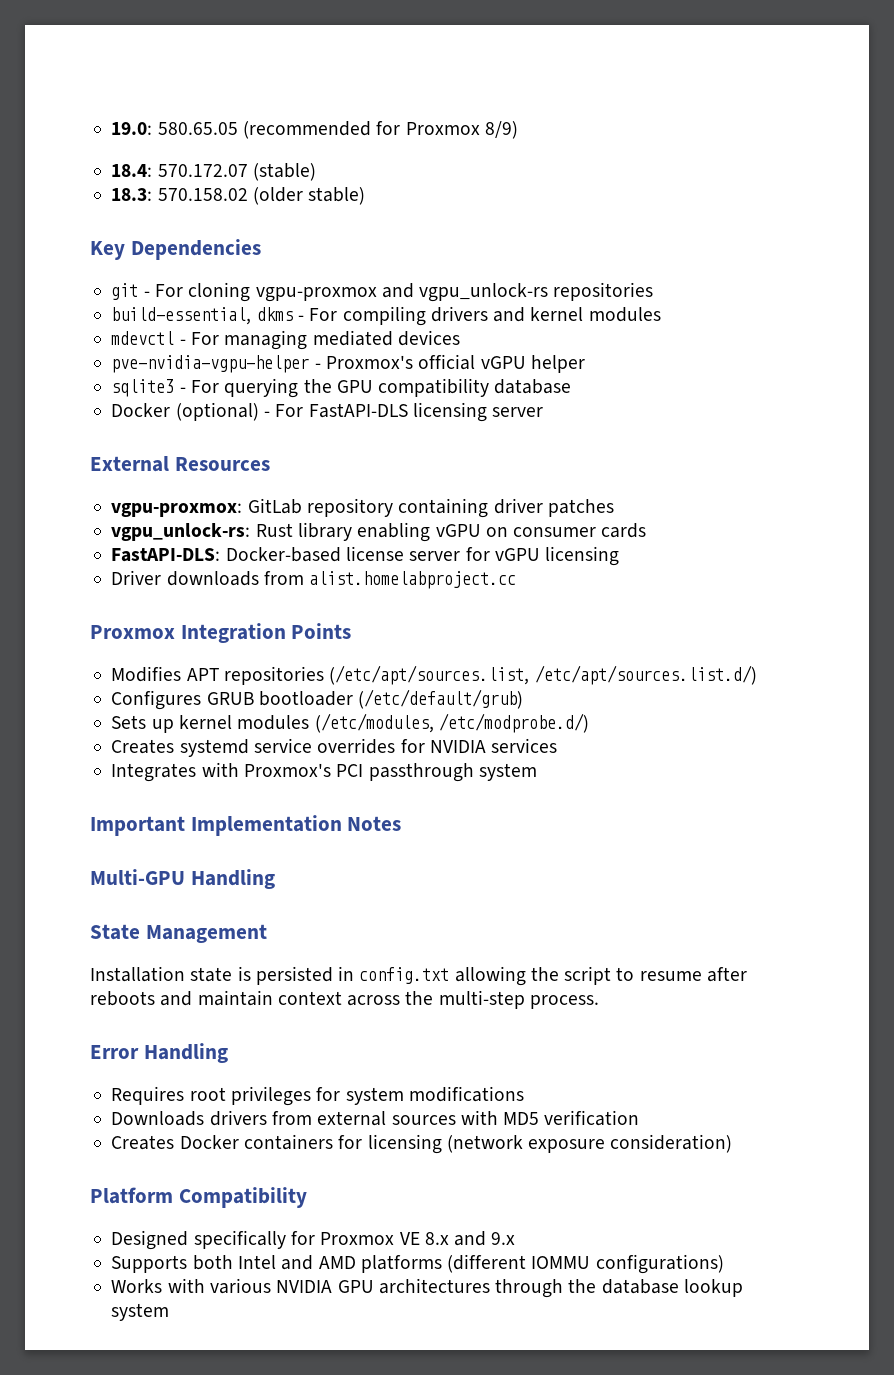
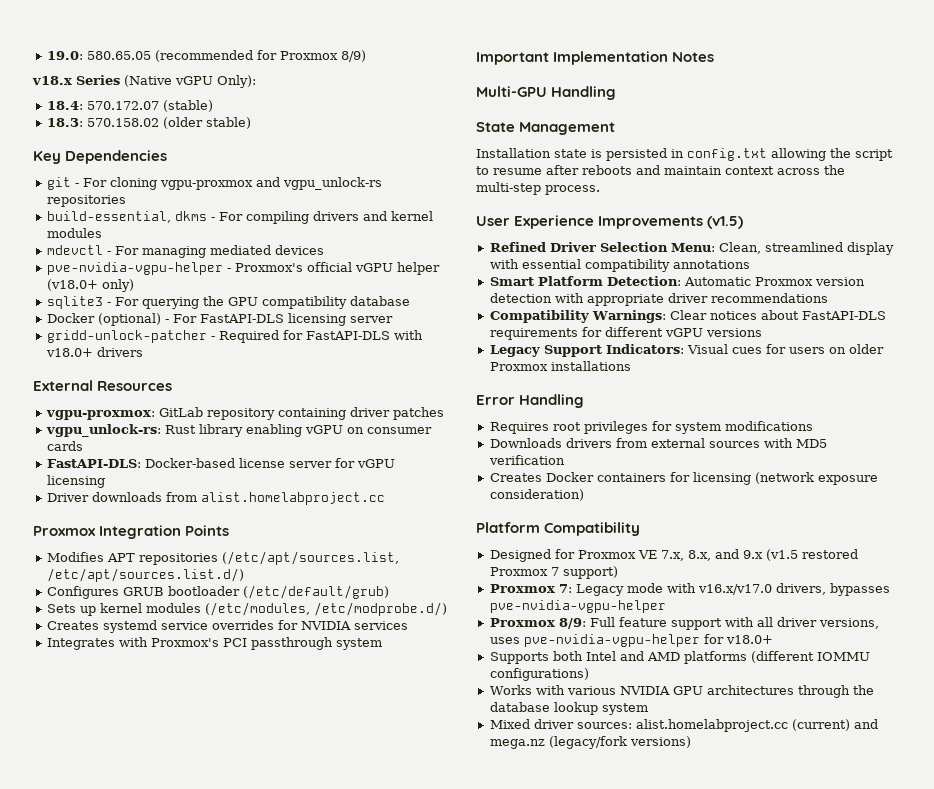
+ v18.x Series (Native vGPU Only):
- pve-nvidia-vgpu-helper - Proxmox's official vGPU helper
+ pve-nvidia-vgpu-helper - Proxmox's official vGPU helper (v18.0+ only)
+ gridd-unlock-patcher - Required for FastAPI-DLS with v18.0+ drivers
+ User Experience Improvements (v1.5)
+ Refined Driver Selection Menu: Clean, streamlined display with essential compatibility annotations
+ Smart Platform Detection: Automatic Proxmox version detection with appropriate driver recommendations
+ Compatibility Warnings: Clear notices about FastAPI-DLS requirements for different vGPU versions
+ Legacy Support Indicators: Visual cues for users on older Proxmox installations
- Designed specifically for Proxmox VE 8.x and 9.x
+ Designed for Proxmox VE 7.x, 8.x, and 9.x (v1.5 restored Proxmox 7 support)
+ Proxmox 7: Legacy mode with v16.x/v17.0 drivers, bypasses pve-nvidia-vgpu-helper
+ Proxmox 8/9: Full feature support with all driver versions, uses pve-nvidia-vgpu-helper for v18.0+
+ Mixed driver sources: alist.homelabproject.cc (current) and mega.nz (legacy/fork versions)

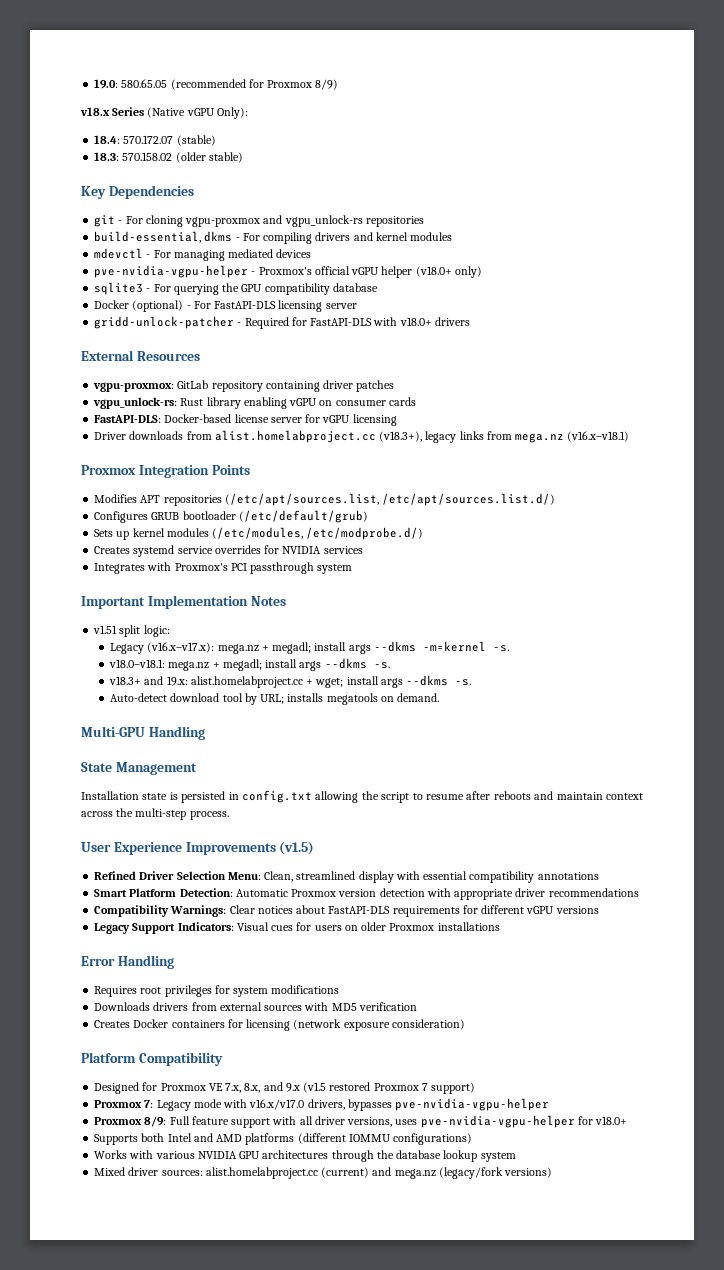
- Driver downloads from alist.homelabproject.cc
+ Driver downloads from alist.homelabproject.cc (v18.3+), legacy links from mega.nz (v16.x–v18.1)
+ v1.51 split logic:
+ Legacy (v16.x–v17.x): mega.nz + megadl; install args --dkms -m=kernel -s.
+ v18.0–v18.1: mega.nz + megadl; install args --dkms -s.
+ v18.3+ and 19.x: alist.homelabproject.cc + wget; install args --dkms -s.
+ Auto-detect download tool by URL; installs megatools on demand.

